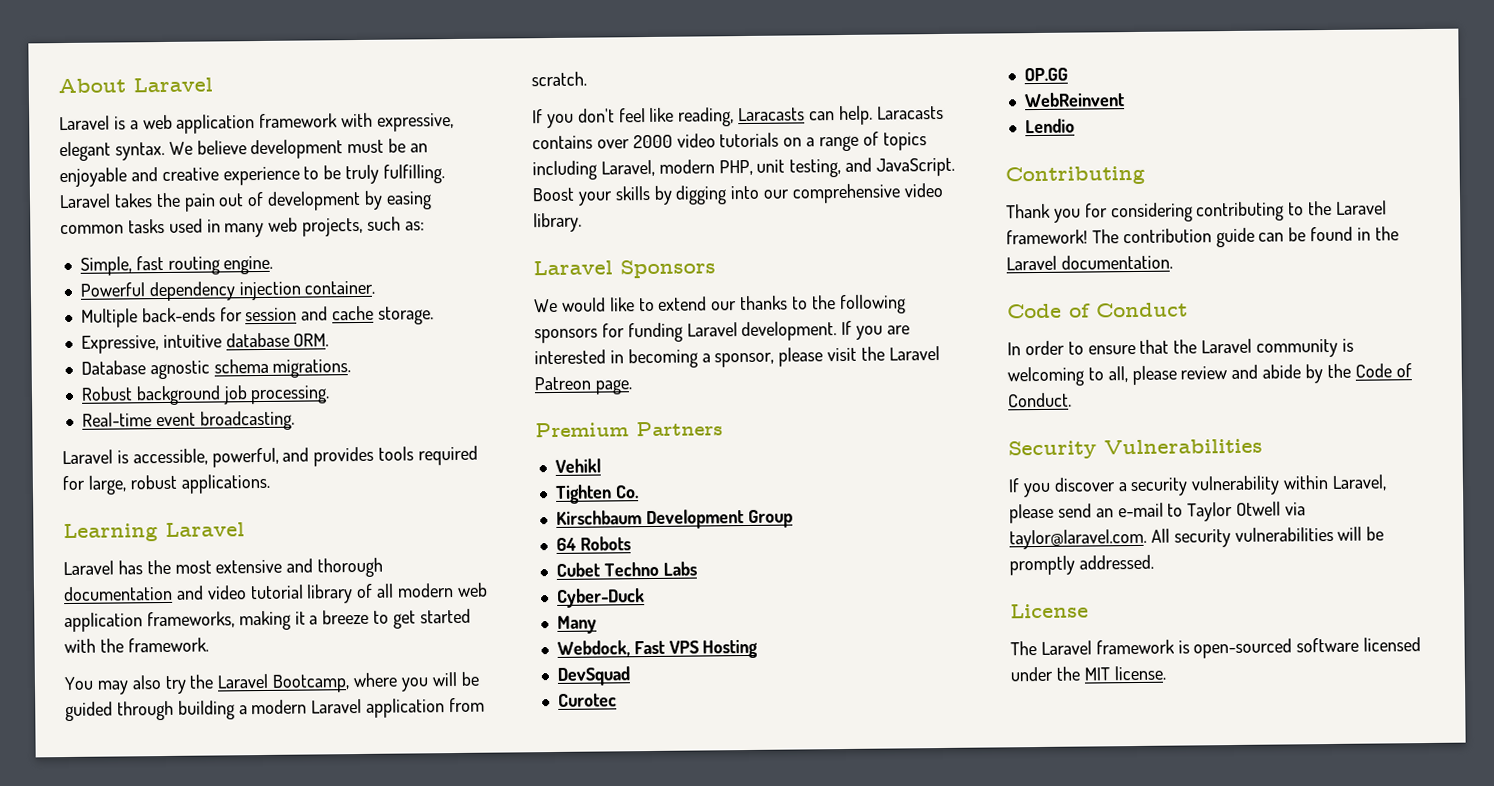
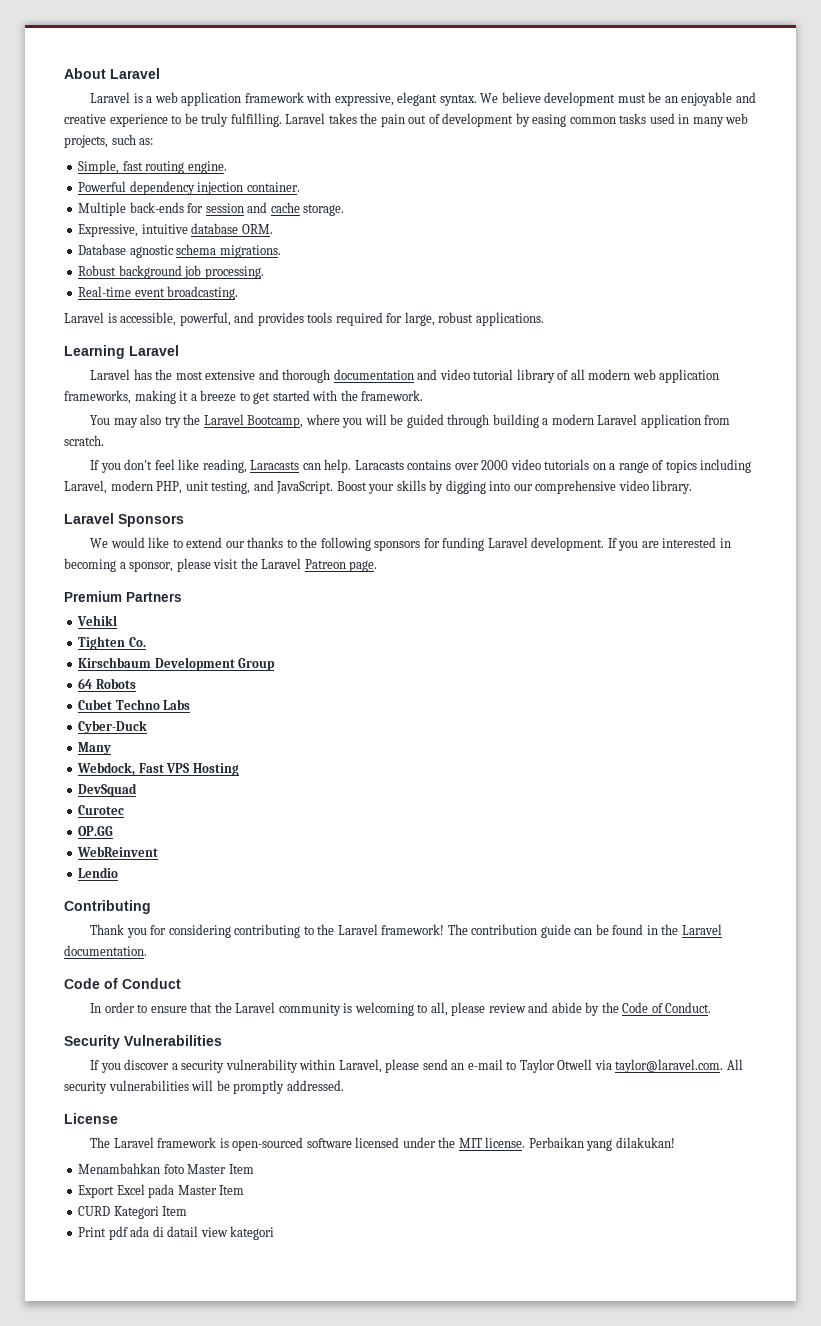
+ Perbaikan yang dilakukan!
+ Menambahkan foto Master Item
+ Export Excel pada Master Item
+ CURD Kategori Item
+ Print pdf ada di datail view kategori

